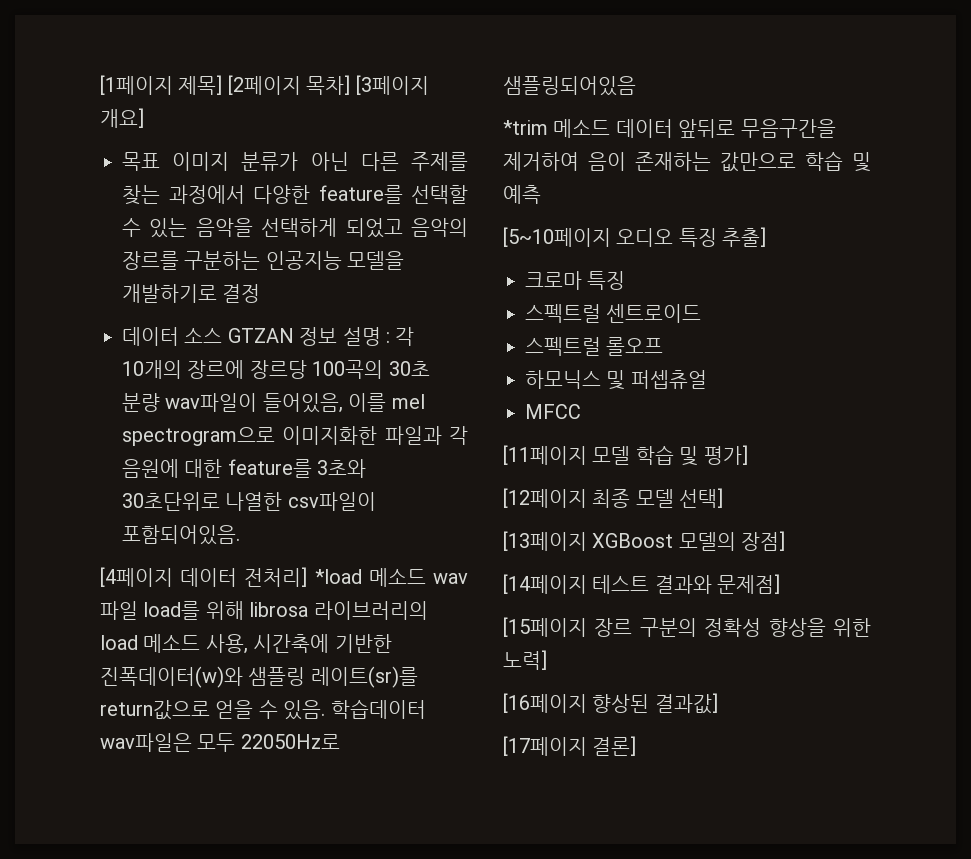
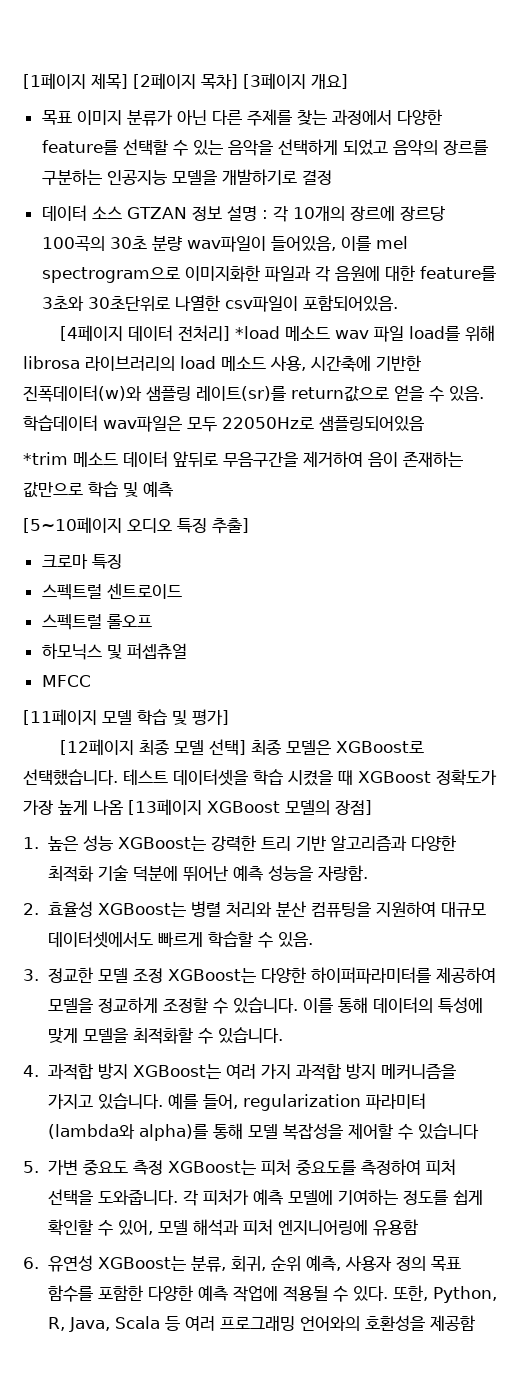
- [12페이지 최종 모델 선택]
- [13페이지 XGBoost 모델의 장점]
- [14페이지 테스트 결과와 문제점]
- [15페이지 장르 구분의 정확성 향상을 위한 노력]
- [16페이지 향상된 결과값]
- [17페이지 결론]
+ [12페이지 최종 모델 선택] 최종 모델은 XGBoost로 선택했습니다. 테스트 데이터셋을 학습 시켰을 때 XGBoost 정확도가 가장 높게 나옴 [13페이지 XGBoost 모델의 장점]
+ 1. 높은 성능 XGBoost는 강력한 트리 기반 알고리즘과 다양한 최적화 기술 덕분에 뛰어난 예측 성능을 자랑함.
+ 2. 효율성 XGBoost는 병렬 처리와 분산 컴퓨팅을 지원하여 대규모 데이터셋에서도 빠르게 학습할 수 있음.
+ 3. 정교한 모델 조정 XGBoost는 다양한 하이퍼파라미터를 제공하여 모델을 정교하게 조정할 수 있습니다. 이를 통해 데이터의 특성에 맞게 모델을 최적화할 수 있습니다.
+ 4. 과적합 방지 XGBoost는 여러 가지 과적합 방지 메커니즘을 가지고 있습니다. 예를 들어, regularization 파라미터 (lambda와 alpha)를 통해 모델 복잡성을 제어할 수 있습니다
+ 5. 가변 중요도 측정 XGBoost는 피처 중요도를 측정하여 피처 선택을 도와줍니다. 각 피처가 예측 모델에 기여하는 정도를 쉽게 확인할 수 있어, 모델 해석과 피처 엔지니어링에 유용함
+ 6. 유연성 XGBoost는 분류, 회귀, 순위 예측, 사용자 정의 목표 함수를 포함한 다양한 예측 작업에 적용될 수 있다. 또한, Python, R, Java, Scala 등 여러 프로그래밍 언어와의 호환성을 제공함

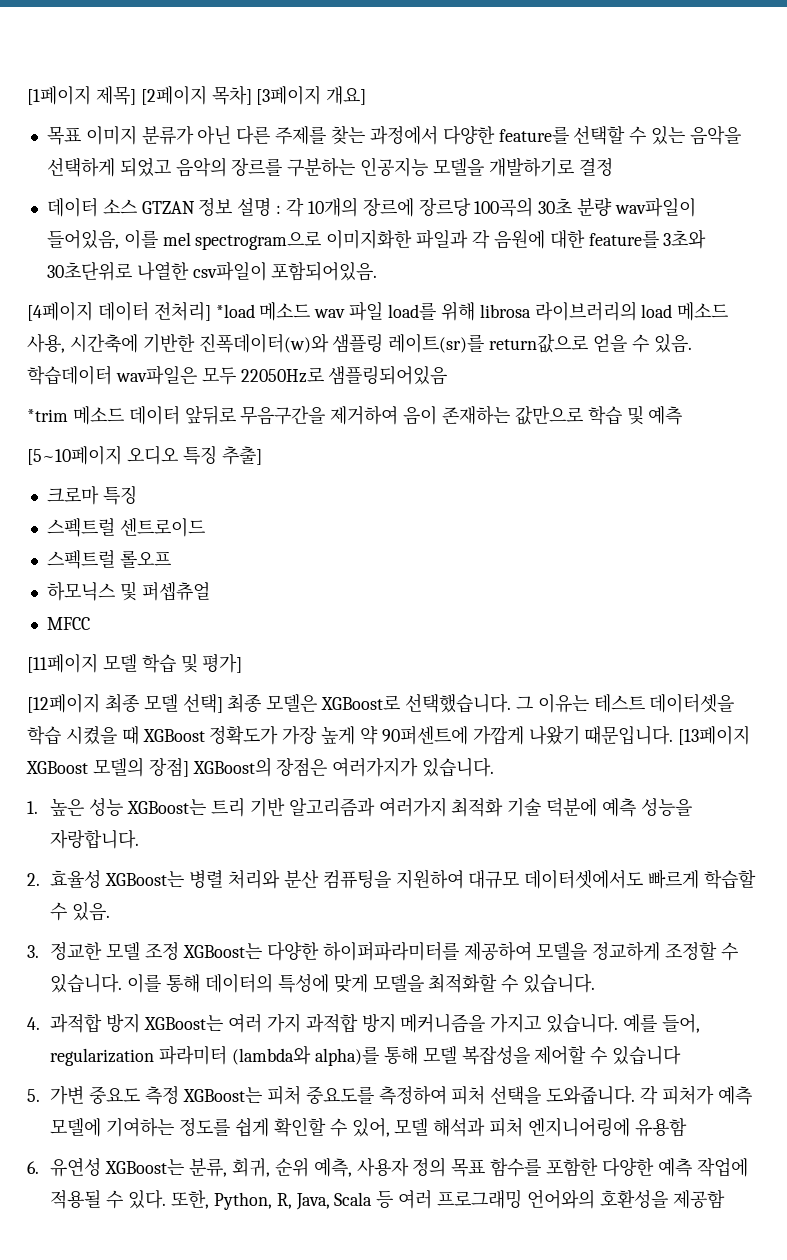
- 테스트 데이터셋을 학습 시켰을 때 XGBoost 정확도가 가장 높게 나옴 [13페이지 XGBoost 모델의 장점]
+ 그 이유는 테스트 데이터셋을 학습 시켰을 때 XGBoost 정확도가 가장 높게 약 90퍼센트에 가깝게 나왔기 때문입니다. [13페이지 XGBoost 모델의 장점] XGBoost의 장점은 여러가지가 있습니다.
- 1. 높은 성능 XGBoost는 강력한 트리 기반 알고리즘과 다양한 최적화 기술 덕분에 뛰어난 예측 성능을 자랑함.
+ 1. 높은 성능 XGBoost는 트리 기반 알고리즘과 여러가지 최적화 기술 덕분에 예측 성능을 자랑합니다.

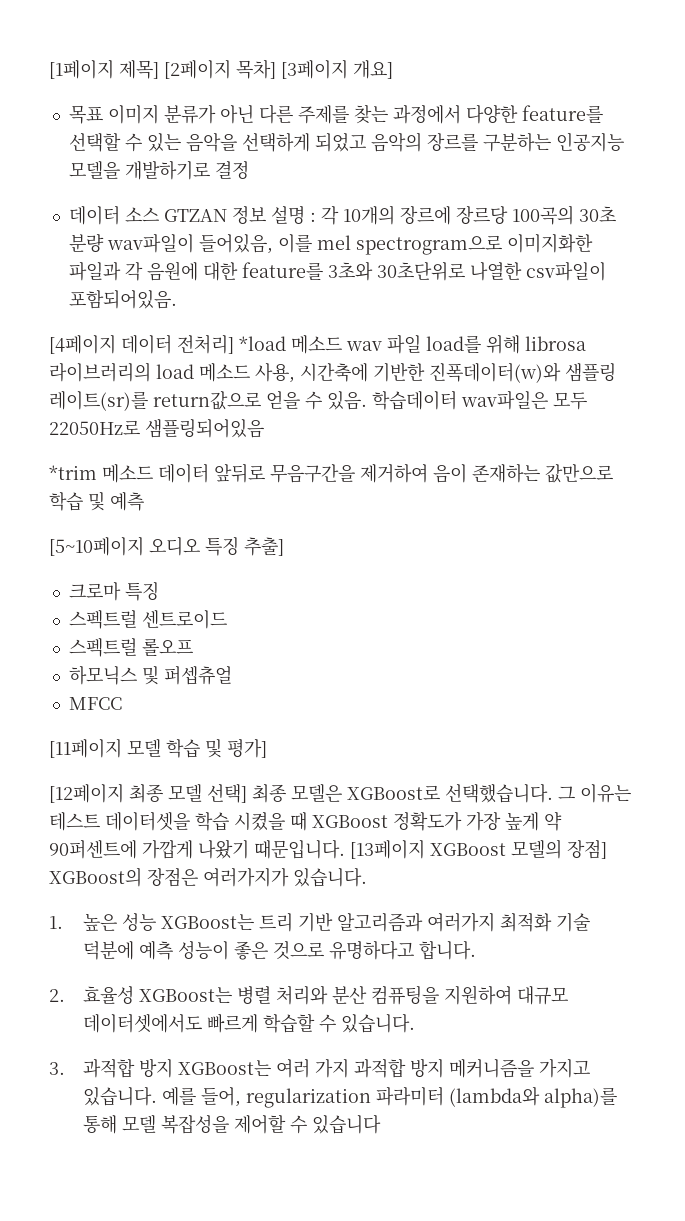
- 1. 높은 성능 XGBoost는 트리 기반 알고리즘과 여러가지 최적화 기술 덕분에 예측 성능을 자랑합니다.
+ 1. 높은 성능 XGBoost는 트리 기반 알고리즘과 여러가지 최적화 기술 덕분에 예측 성능이 좋은 것으로 유명하다고 합니다.
- 2. 효율성 XGBoost는 병렬 처리와 분산 컴퓨팅을 지원하여 대규모 데이터셋에서도 빠르게 학습할 수 있음.
- 3. 정교한 모델 조정 XGBoost는 다양한 하이퍼파라미터를 제공하여 모델을 정교하게 조정할 수 있습니다. 이를 통해 데이터의 특성에 맞게 모델을 최적화할 수 있습니다.
- 4. 과적합 방지 XGBoost는 여러 가지 과적합 방지 메커니즘을 가지고 있습니다.
+ 2. 효율성 XGBoost는 병렬 처리와 분산 컴퓨팅을 지원하여 대규모 데이터셋에서도 빠르게 학습할 수 있습니다.
+ 3. 과적합 방지 XGBoost는 여러 가지 과적합 방지 메커니즘을 가지고 있습니다.
- 5. 가변 중요도 측정 XGBoost는 피처 중요도를 측정하여 피처 선택을 도와줍니다. 각 피처가 예측 모델에 기여하는 정도를 쉽게 확인할 수 있어, 모델 해석과 피처 엔지니어링에 유용함
- 6. 유연성 XGBoost는 분류, 회귀, 순위 예측, 사용자 정의 목표 함수를 포함한 다양한 예측 작업에 적용될 수 있다. 또한, Python, R, Java, Scala 등 여러 프로그래밍 언어와의 호환성을 제공함

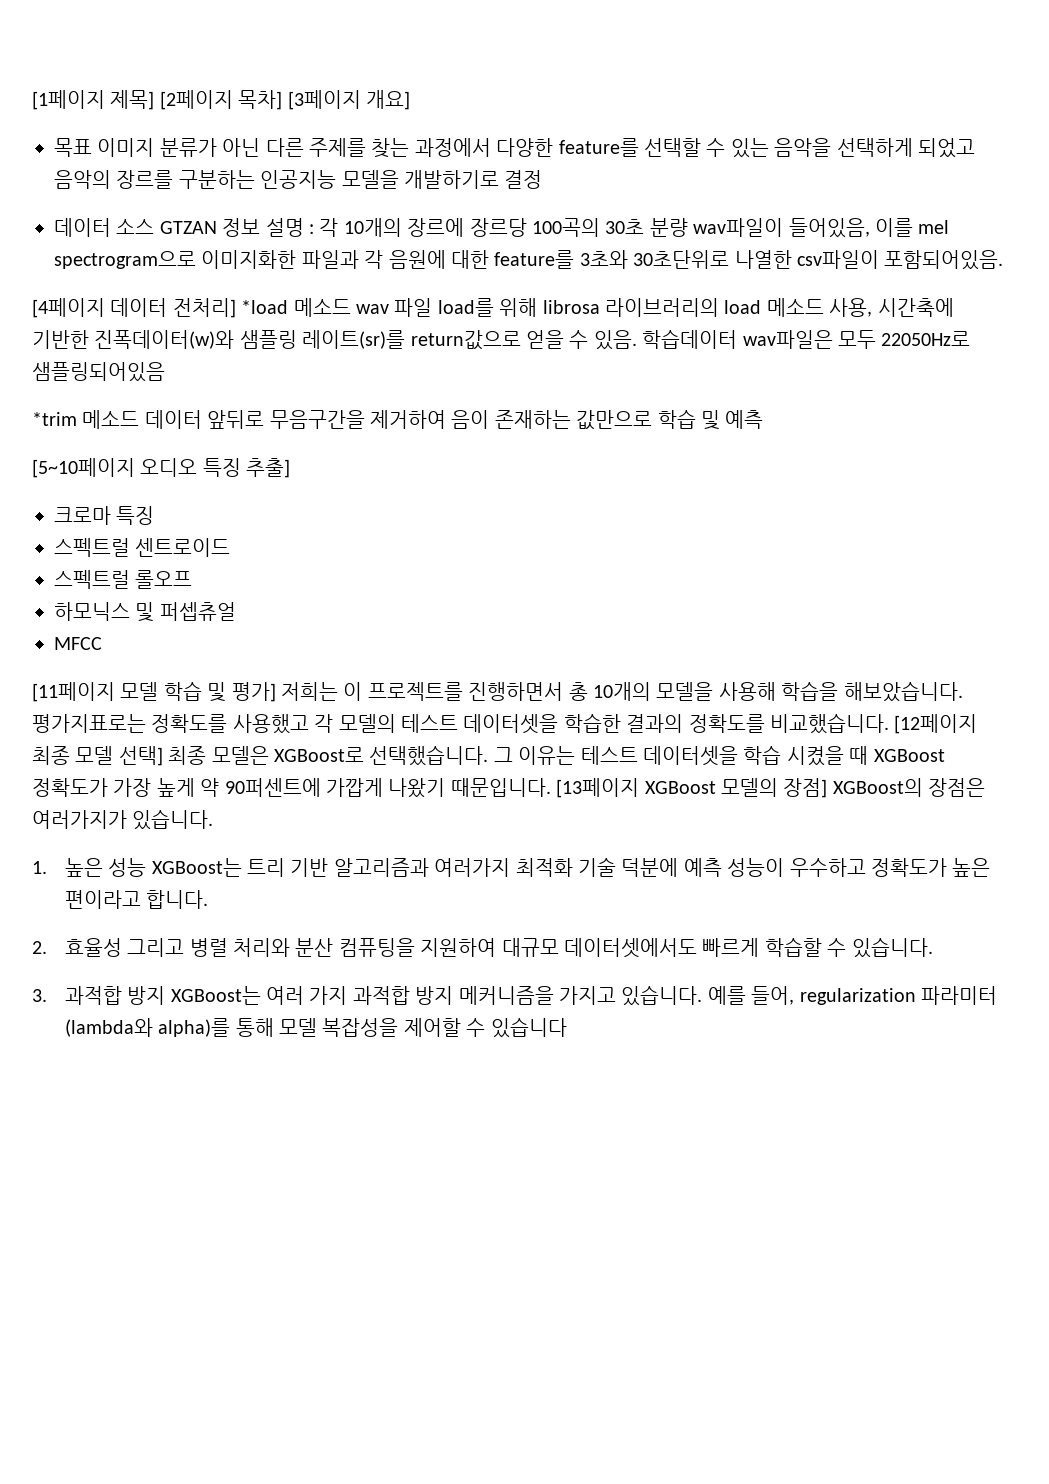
- [11페이지 모델 학습 및 평가]
- [12페이지 최종 모델 선택] 최종 모델은 XGBoost로 선택했습니다.
+ [11페이지 모델 학습 및 평가] 저희는 이 프로젝트를 진행하면서 총 10개의 모델을 사용해 학습을 해보았습니다. 평가지표로는 정확도를 사용했고 각 모델의 테스트 데이터셋을 학습한 결과의 정확도를 비교했습니다. [12페이지 최종 모델 선택] 최종 모델은 XGBoost로 선택했습니다.
- 1. 높은 성능 XGBoost는 트리 기반 알고리즘과 여러가지 최적화 기술 덕분에 예측 성능이 좋은 것으로 유명하다고 합니다.
+ 1. 높은 성능 XGBoost는 트리 기반 알고리즘과 여러가지 최적화 기술 덕분에 예측 성능이 우수하고 정확도가 높은 편이라고 합니다.
- 2. 효율성 XGBoost는 병렬 처리와 분산 컴퓨팅을 지원하여 대규모 데이터셋에서도 빠르게 학습할 수 있습니다.
+ 2. 효율성 그리고 병렬 처리와 분산 컴퓨팅을 지원하여 대규모 데이터셋에서도 빠르게 학습할 수 있습니다.

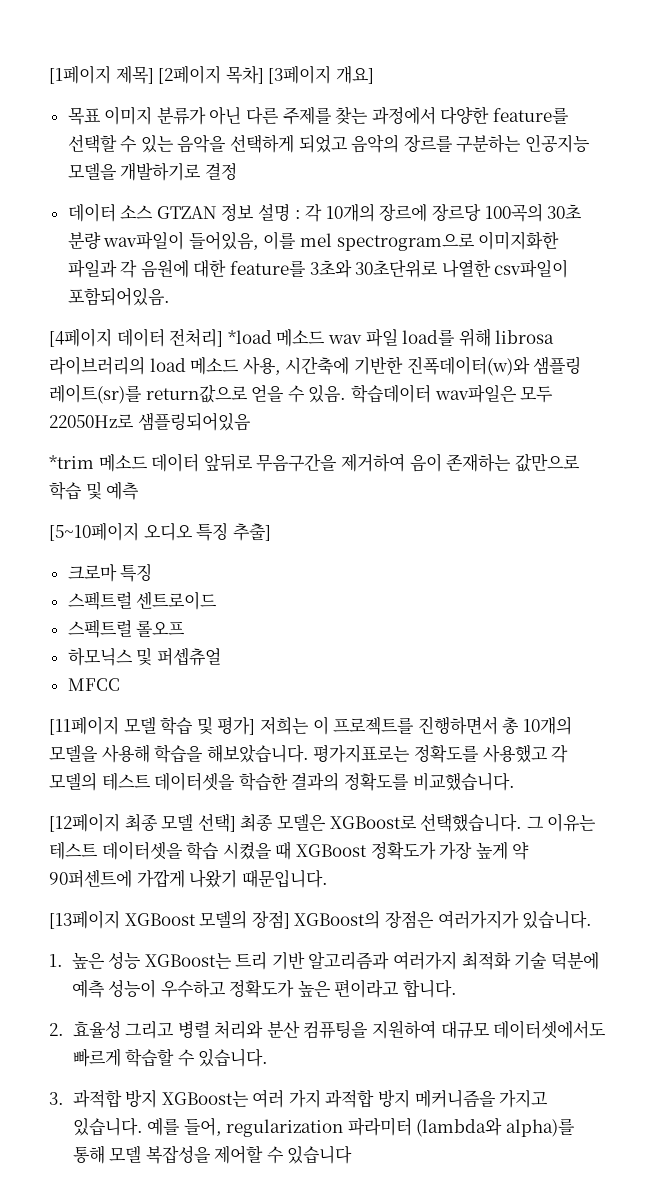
- 평가지표로는 정확도를 사용했고 각 모델의 테스트 데이터셋을 학습한 결과의 정확도를 비교했습니다. [12페이지 최종 모델 선택] 최종 모델은 XGBoost로 선택했습니다.
+ 평가지표로는 정확도를 사용했고 각 모델의 테스트 데이터셋을 학습한 결과의 정확도를 비교했습니다.
+ [12페이지 최종 모델 선택] 최종 모델은 XGBoost로 선택했습니다.
- 그 이유는 테스트 데이터셋을 학습 시켰을 때 XGBoost 정확도가 가장 높게 약 90퍼센트에 가깝게 나왔기 때문입니다. [13페이지 XGBoost 모델의 장점] XGBoost의 장점은 여러가지가 있습니다.
+ 그 이유는 테스트 데이터셋을 학습 시켰을 때 XGBoost 정확도가 가장 높게 약 90퍼센트에 가깝게 나왔기 때문입니다.
+ [13페이지 XGBoost 모델의 장점] XGBoost의 장점은 여러가지가 있습니다.

